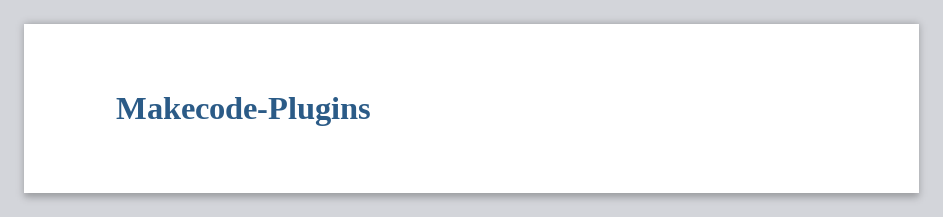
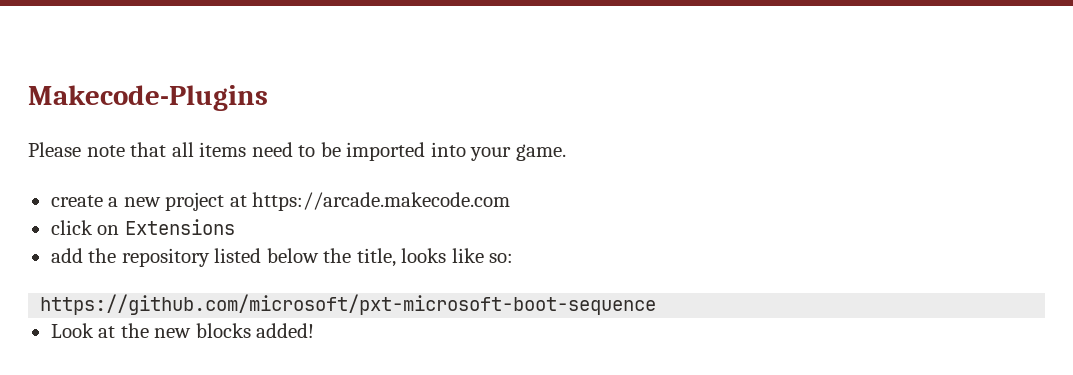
+ Please note that all items need to be imported into your game.
+ create a new project at https://arcade.makecode.com
+ click on Extensions
+ add the repository listed below the title, looks like so:
+ https://github.com/microsoft/pxt-microsoft-boot-sequence
+ Look at the new blocks added!

